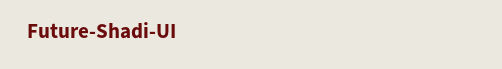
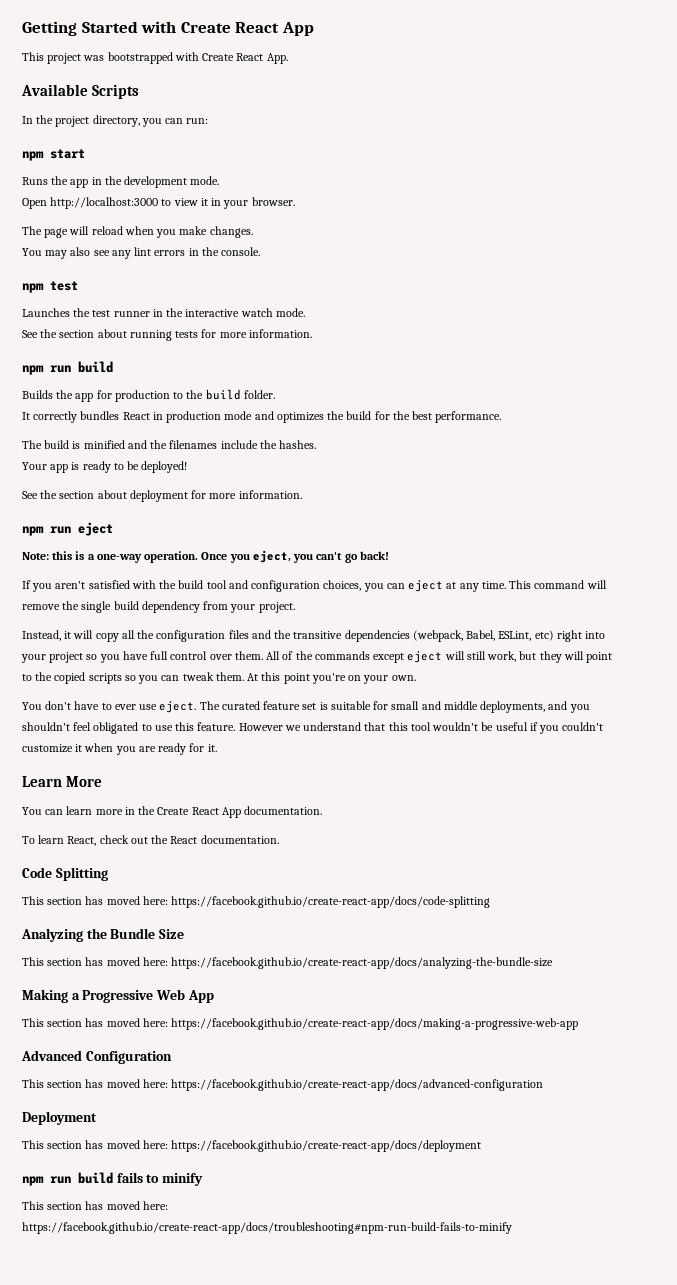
- Future-Shadi-UI
+ Getting Started with Create React App
+ This project was bootstrapped with Create React App.
+ Available Scripts
+ In the project directory, you can run:
+ npm start
+ Runs the app in the development mode.
+ Open http://localhost:3000 to view it in your browser.
+ The page will reload when you make changes.
+ You may also see any lint errors in the console.
+ npm test
+ Launches the test runner in the interactive watch mode.
+ See the section about running tests for more information.
+ npm run build
+ Builds the app for production to the build folder.
+ It correctly bundles React in production mode and optimizes the build for the best performance.
+ The build is minified and the filenames include the hashes.
+ Your app is ready to be deployed!
+ See the section about deployment for more information.
+ npm run eject
+ Note: this is a one-way operation. Once you eject, you can't go back!
+ If you aren't satisfied with the build tool and configuration choices, you can eject at any time. This command will remove the single build dependency from your project.
+ Instead, it will copy all the configuration files and the transitive dependencies (webpack, Babel, ESLint, etc) right into your project so you have full control over them. All of the commands except eject will still work, but they will point to the copied scripts so you can tweak them. At this point you're on your own.
+ You don't have to ever use eject. The curated feature set is suitable for small and middle deployments, and you shouldn't feel obligated to use this feature. However we understand that this tool wouldn't be useful if you couldn't customize it when you are ready for it.
+ Learn More
+ You can learn more in the Create React App documentation.
+ To learn React, check out the React documentation.
+ Code Splitting
+ This section has moved here: https://facebook.github.io/create-react-app/docs/code-splitting
+ Analyzing the Bundle Size
+ This section has moved here: https://facebook.github.io/create-react-app/docs/analyzing-the-bundle-size
+ Making a Progressive Web App
+ This section has moved here: https://facebook.github.io/create-react-app/docs/making-a-progressive-web-app
+ Advanced Configuration
+ This section has moved here: https://facebook.github.io/create-react-app/docs/advanced-configuration
+ Deployment
+ This section has moved here: https://facebook.github.io/create-react-app/docs/deployment
+ npm run build fails to minify
+ This section has moved here: https://facebook.github.io/create-react-app/docs/troubleshooting#npm-run-build-fails-to-minify

